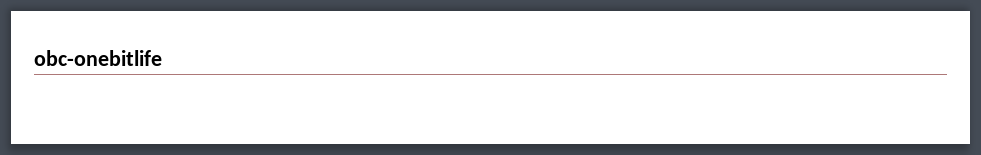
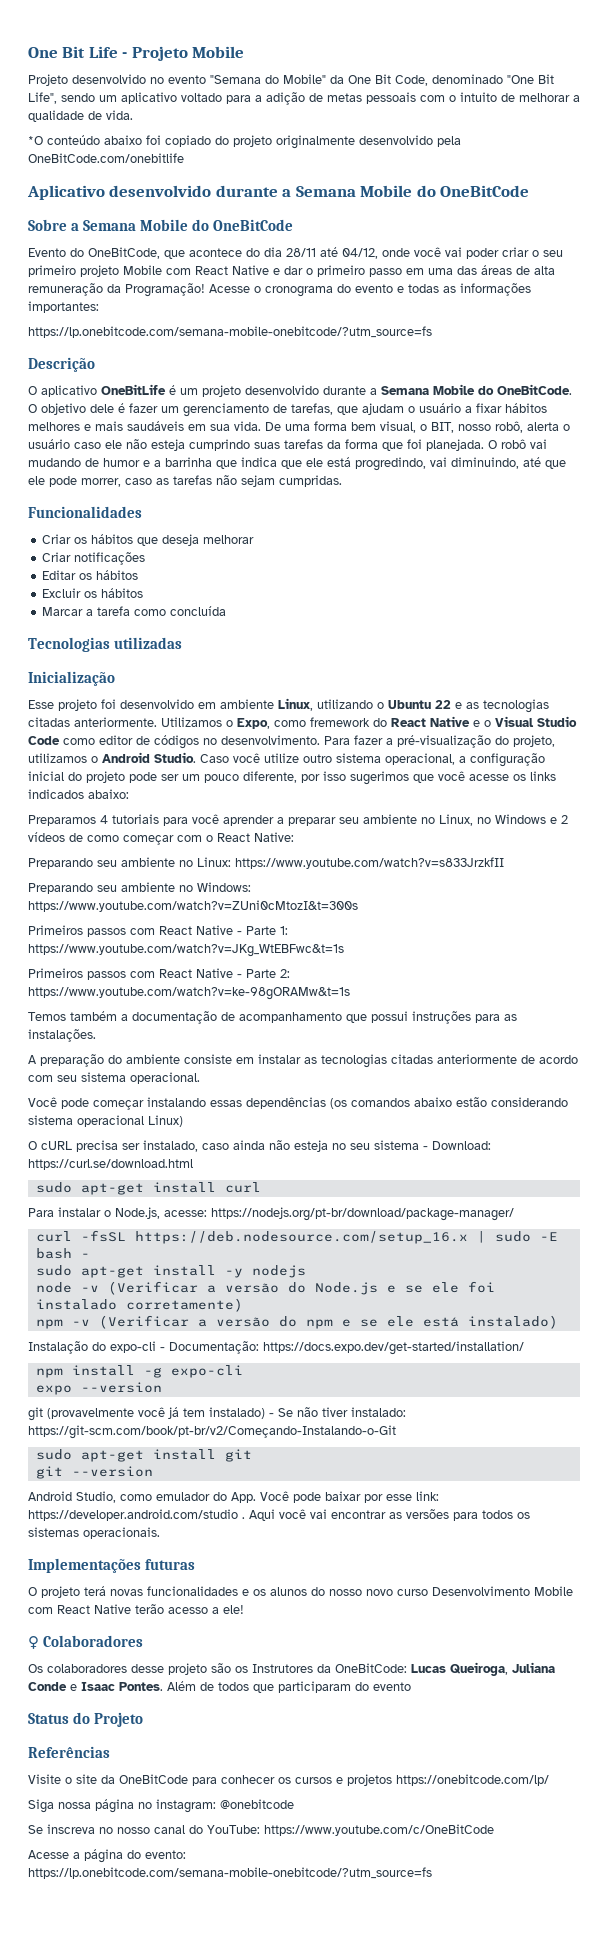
- obc-onebitlife
+ One Bit Life - Projeto Mobile
+ Projeto desenvolvido no evento "Semana do Mobile" da One Bit Code, denominado "One Bit Life", sendo um aplicativo voltado para a adição de metas pessoais com o intuito de melhorar a qualidade de vida.
+ *O conteúdo abaixo foi copiado do projeto originalmente desenvolvido pela OneBitCode.com/onebitlife
+ Aplicativo desenvolvido durante a Semana Mobile do OneBitCode
+ Sobre a Semana Mobile do OneBitCode
+ Evento do OneBitCode, que acontece do dia 28/11 até 04/12, onde você vai poder criar o seu primeiro projeto Mobile com React Native e dar o primeiro passo em uma das áreas de alta remuneração da Programação! Acesse o cronograma do evento e todas as informações importantes:
+ https://lp.onebitcode.com/semana-mobile-onebitcode/?utm_source=fs
+ Descrição
+ O aplicativo OneBitLife é um projeto desenvolvido durante a Semana Mobile do OneBitCode. O objetivo dele é fazer um gerenciamento de tarefas, que ajudam o usuário a fixar hábitos melhores e mais saudáveis em sua vida. De uma forma bem visual, o BIT, nosso robô, alerta o usuário caso ele não esteja cumprindo suas tarefas da forma que foi planejada. O robô vai mudando de humor e a barrinha que indica que ele está progredindo, vai diminuindo, até que ele pode morrer, caso as tarefas não sejam cumpridas.
+ Funcionalidades
+ Criar os hábitos que deseja melhorar
+ Criar notificações
+ Editar os hábitos
+ Excluir os hábitos
+ Marcar a tarefa como concluída
+ Tecnologias utilizadas
+ Inicialização
+ Esse projeto foi desenvolvido em ambiente Linux, utilizando o Ubuntu 22 e as tecnologias citadas anteriormente. Utilizamos o Expo, como fremework do React Native e o Visual Studio Code como editor de códigos no desenvolvimento. Para fazer a pré-visualização do projeto, utilizamos o Android Studio. Caso você utilize outro sistema operacional, a configuração inicial do projeto pode ser um pouco diferente, por isso sugerimos que você acesse os links indicados abaixo:
+ Preparamos 4 tutoriais para você aprender a preparar seu ambiente no Linux, no Windows e 2 vídeos de como começar com o React Native:
+ Preparando seu ambiente no Linux: https://www.youtube.com/watch?v=s833JrzkfII
+ Preparando seu ambiente no Windows: https://www.youtube.com/watch?v=ZUni0cMtozI&t=300s
+ Primeiros passos com React Native - Parte 1: https://www.youtube.com/watch?v=JKg_WtEBFwc&t=1s
+ Primeiros passos com React Native - Parte 2: https://www.youtube.com/watch?v=ke-98gORAMw&t=1s
+ Temos também a documentação de acompanhamento que possui instruções para as instalações.
+ A preparação do ambiente consiste em instalar as tecnologias citadas anteriormente de acordo com seu sistema operacional.
+ Você pode começar instalando essas dependências (os comandos abaixo estão considerando sistema operacional Linux)
+ O cURL precisa ser instalado, caso ainda não esteja no seu sistema - Download: https://curl.se/download.html
+ sudo apt-get install curl
+ Para instalar o Node.js, acesse: https://nodejs.org/pt-br/download/package-manager/
+ curl -fsSL https://deb.nodesource.com/setup_16.x | sudo -E bash -
+ sudo apt-get install -y nodejs
+ node -v (Verificar a versão do Node.js e se ele foi instalado corretamente)
+ npm -v (Verificar a versão do npm e se ele está instalado)
+ Instalação do expo-cli - Documentação: https://docs.expo.dev/get-started/installation/
+ npm install -g expo-cli
+ expo --version
+ git (provavelmente você já tem instalado) - Se não tiver instalado: https://git-scm.com/book/pt-br/v2/Começando-Instalando-o-Git
+ sudo apt-get install git
+ git --version
+ Android Studio, como emulador do App. Você pode baixar por esse link: https://developer.android.com/studio . Aqui você vai encontrar as versões para todos os sistemas operacionais.
+ Implementações futuras
+ O projeto terá novas funcionalidades e os alunos do nosso novo curso Desenvolvimento Mobile com React Native terão acesso a ele!
+ ♀ Colaboradores
+ Os colaboradores desse projeto são os Instrutores da OneBitCode: Lucas Queiroga, Juliana Conde e Isaac Pontes. Além de todos que participaram do evento
+ Status do Projeto
+ Referências
+ Visite o site da OneBitCode para conhecer os cursos e projetos https://onebitcode.com/lp/
+ Siga nossa página no instagram: @onebitcode
+ Se inscreva no nosso canal do YouTube: https://www.youtube.com/c/OneBitCode
+ Acesse a página do evento: https://lp.onebitcode.com/semana-mobile-onebitcode/?utm_source=fs

